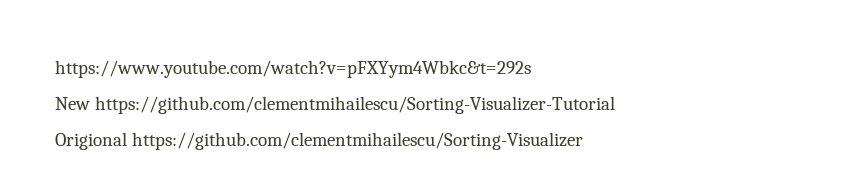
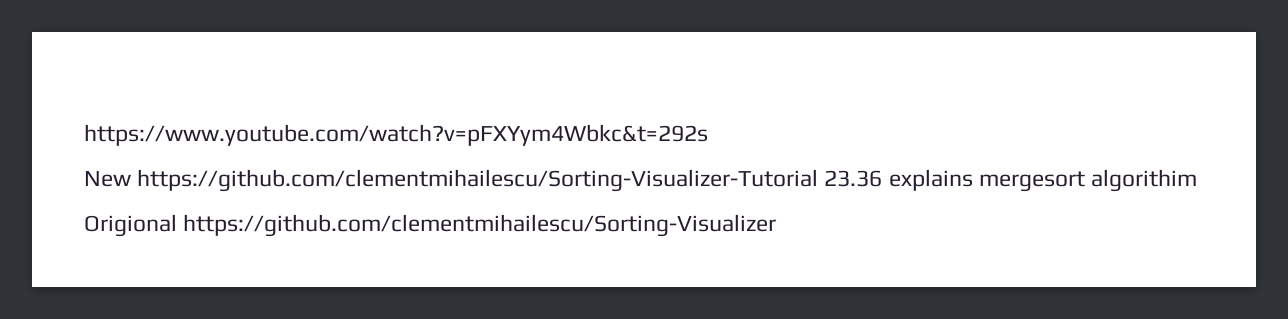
- New https://github.com/clementmihailescu/Sorting-Visualizer-Tutorial
+ New https://github.com/clementmihailescu/Sorting-Visualizer-Tutorial 23.36 explains mergesort algorithim

